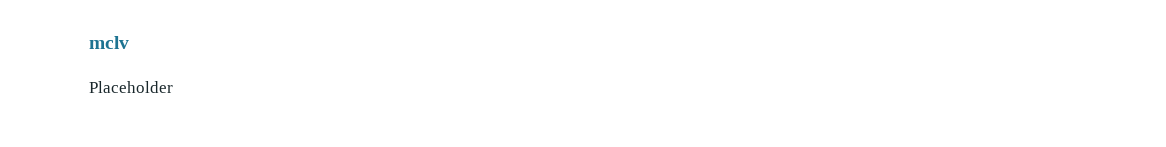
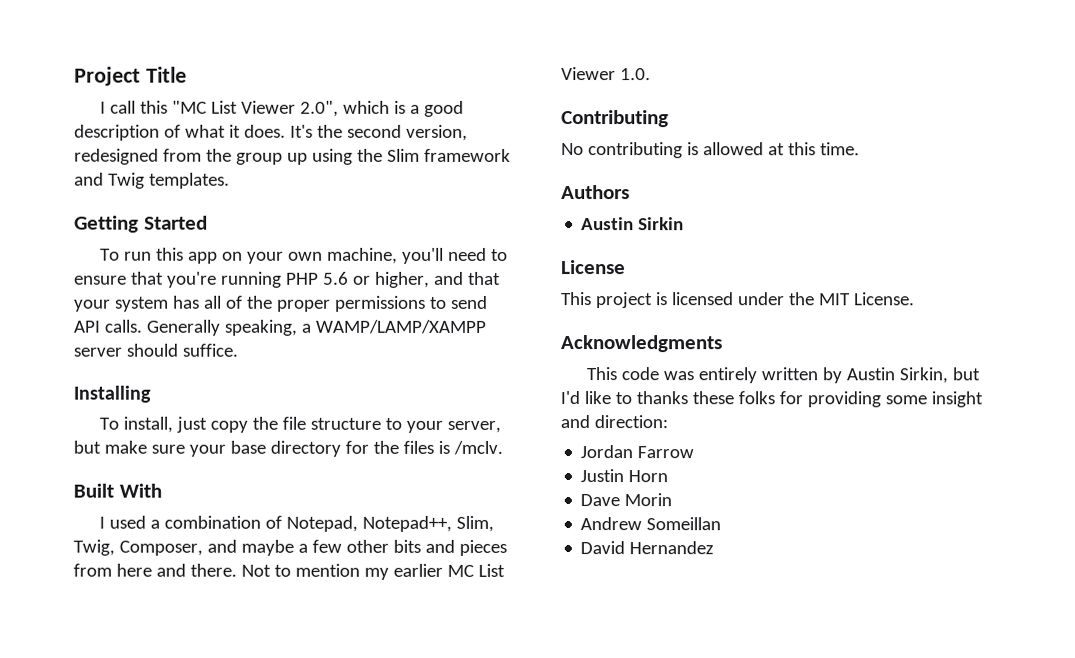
- mclv
- Placeholder
+ Project Title
+ I call this "MC List Viewer 2.0", which is a good description of what it does. It's the second version, redesigned from the group up using the Slim framework and Twig templates.
+ Getting Started
+ To run this app on your own machine, you'll need to ensure that you're running PHP 5.6 or higher, and that your system has all of the proper permissions to send API calls. Generally speaking, a WAMP/LAMP/XAMPP server should suffice.
+ Installing
+ To install, just copy the file structure to your server, but make sure your base directory for the files is /mclv.
+ Built With
+ I used a combination of Notepad, Notepad++, Slim, Twig, Composer, and maybe a few other bits and pieces from here and there. Not to mention my earlier MC List Viewer 1.0.
+ Contributing
+ No contributing is allowed at this time.
+ Authors
+ Austin Sirkin
+ License
+ This project is licensed under the MIT License.
+ Acknowledgments
+ This code was entirely written by Austin Sirkin, but I'd like to thanks these folks for providing some insight and direction:
+ Jordan Farrow
+ Justin Horn
+ Dave Morin
+ Andrew Someillan
+ David Hernandez

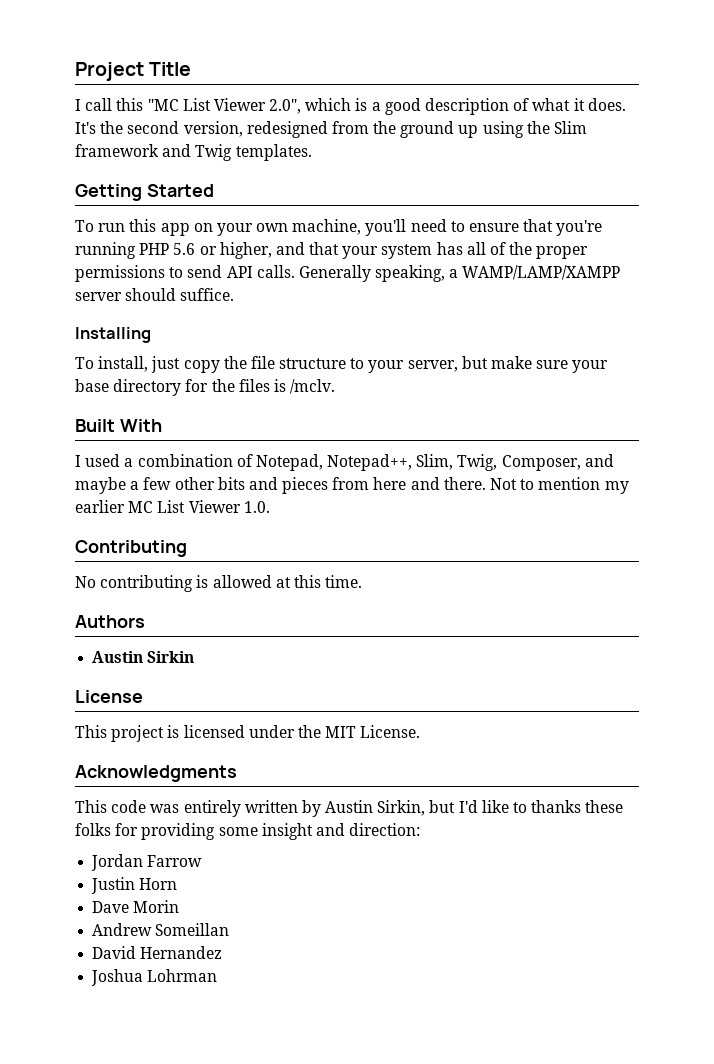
- It's the second version, redesigned from the group up using the Slim framework and Twig templates.
+ It's the second version, redesigned from the ground up using the Slim framework and Twig templates.
+ Joshua Lohrman

